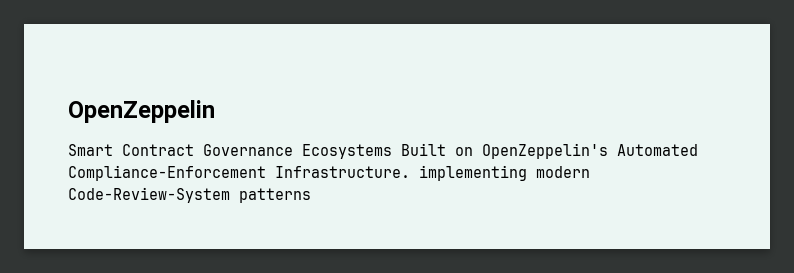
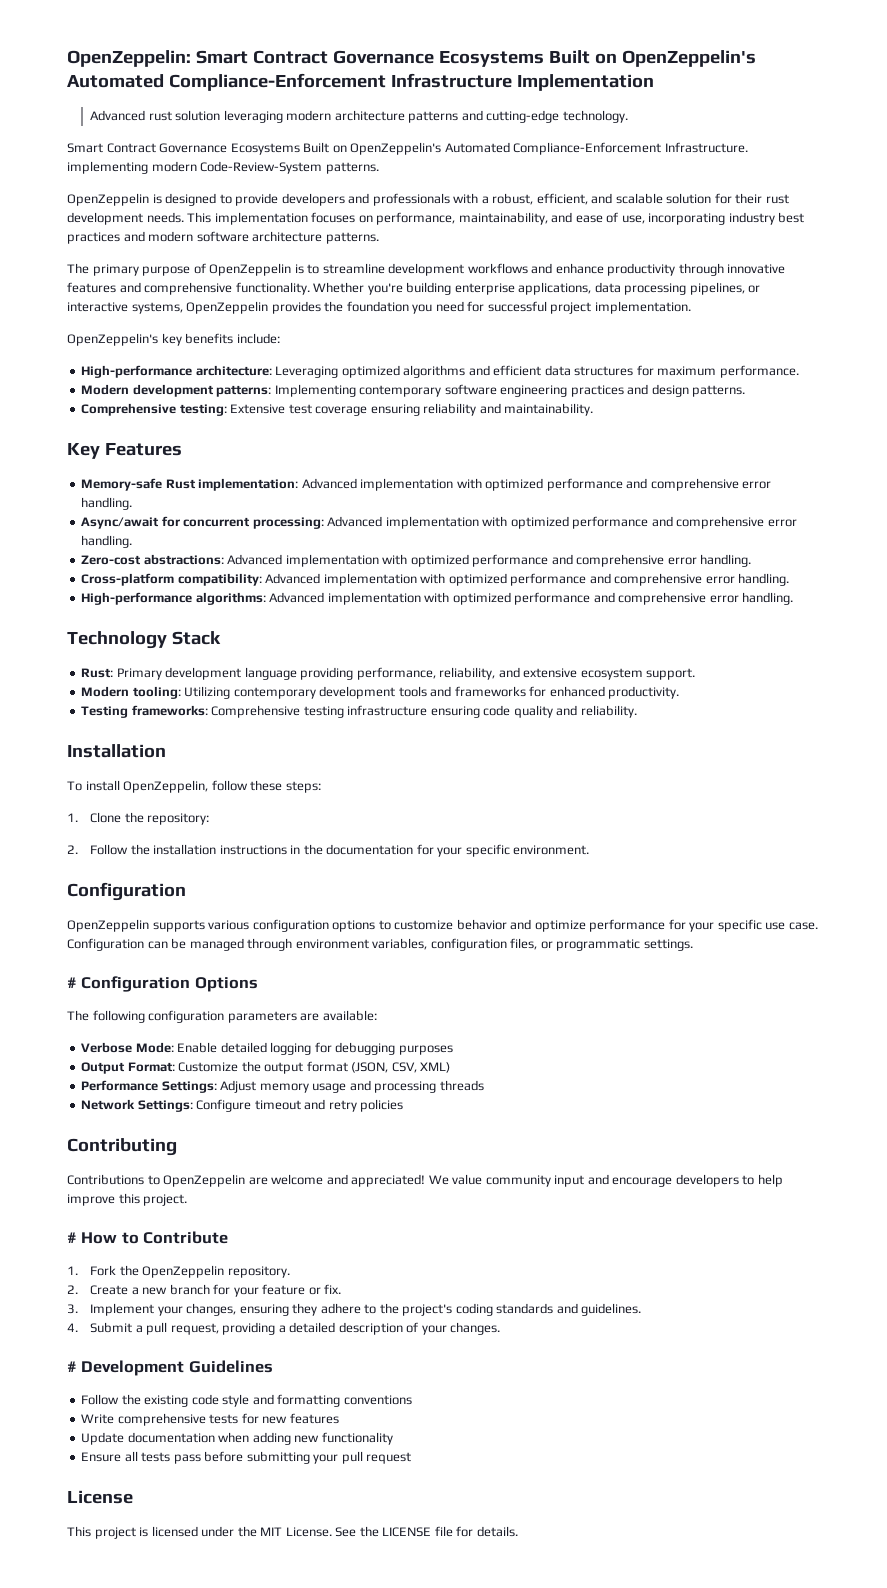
- OpenZeppelin
+ OpenZeppelin: Smart Contract Governance Ecosystems Built on OpenZeppelin's Automated Compliance-Enforcement Infrastructure Implementation
+ Advanced rust solution leveraging modern architecture patterns and cutting-edge technology.
- Smart Contract Governance Ecosystems Built on OpenZeppelin's Automated Compliance-Enforcement Infrastructure. implementing modern Code-Review-System patterns
+ Smart Contract Governance Ecosystems Built on OpenZeppelin's Automated Compliance-Enforcement Infrastructure. implementing modern Code-Review-System patterns.
+ OpenZeppelin is designed to provide developers and professionals with a robust, efficient, and scalable solution for their rust development needs. This implementation focuses on performance, maintainability, and ease of use, incorporating industry best practices and modern software architecture patterns.
+ The primary purpose of OpenZeppelin is to streamline development workflows and enhance productivity through innovative features and comprehensive functionality. Whether you're building enterprise applications, data processing pipelines, or interactive systems, OpenZeppelin provides the foundation you need for successful project implementation.
+ OpenZeppelin's key benefits include:
+ High-performance architecture: Leveraging optimized algorithms and efficient data structures for maximum performance.
+ Modern development patterns: Implementing contemporary software engineering practices and design patterns.
+ Comprehensive testing: Extensive test coverage ensuring reliability and maintainability.
+ Key Features
+ Memory-safe Rust implementation: Advanced implementation with optimized performance and comprehensive error handling.
+ Async/await for concurrent processing: Advanced implementation with optimized performance and comprehensive error handling.
+ Zero-cost abstractions: Advanced implementation with optimized performance and comprehensive error handling.
+ Cross-platform compatibility: Advanced implementation with optimized performance and comprehensive error handling.
+ High-performance algorithms: Advanced implementation with optimized performance and comprehensive error handling.
+ Technology Stack
+ Rust: Primary development language providing performance, reliability, and extensive ecosystem support.
+ Modern tooling: Utilizing contemporary development tools and frameworks for enhanced productivity.
+ Testing frameworks: Comprehensive testing infrastructure ensuring code quality and reliability.
+ Installation
+ To install OpenZeppelin, follow these steps:
+ 1. Clone the repository:
+ 2. Follow the installation instructions in the documentation for your specific environment.
+ Configuration
+ OpenZeppelin supports various configuration options to customize behavior and optimize performance for your specific use case. Configuration can be managed through environment variables, configuration files, or programmatic settings.
+ # Configuration Options
+ The following configuration parameters are available:
+ Verbose Mode: Enable detailed logging for debugging purposes
+ Output Format: Customize the output format (JSON, CSV, XML)
+ Performance Settings: Adjust memory usage and processing threads
+ Network Settings: Configure timeout and retry policies
+ Contributing
+ Contributions to OpenZeppelin are welcome and appreciated! We value community input and encourage developers to help improve this project.
+ # How to Contribute
+ 1. Fork the OpenZeppelin repository.
+ 2. Create a new branch for your feature or fix.
+ 3. Implement your changes, ensuring they adhere to the project's coding standards and guidelines.
+ 4. Submit a pull request, providing a detailed description of your changes.
+ # Development Guidelines
+ Follow the existing code style and formatting conventions
+ Write comprehensive tests for new features
+ Update documentation when adding new functionality
+ Ensure all tests pass before submitting your pull request
+ License
+ This project is licensed under the MIT License. See the LICENSE file for details.

